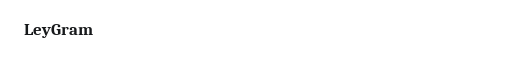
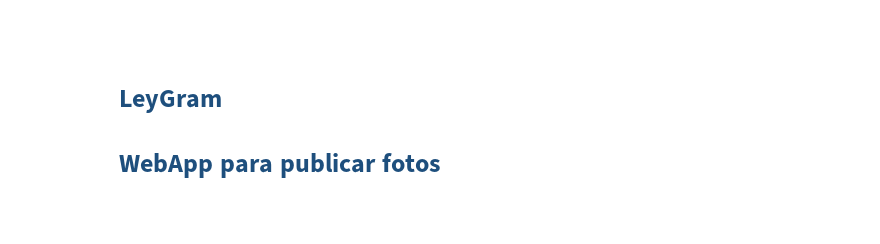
+ WebApp para publicar fotos

